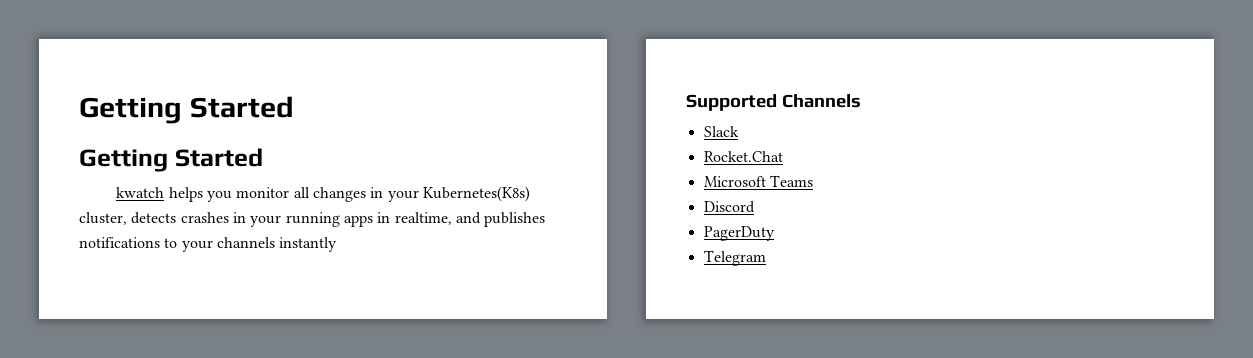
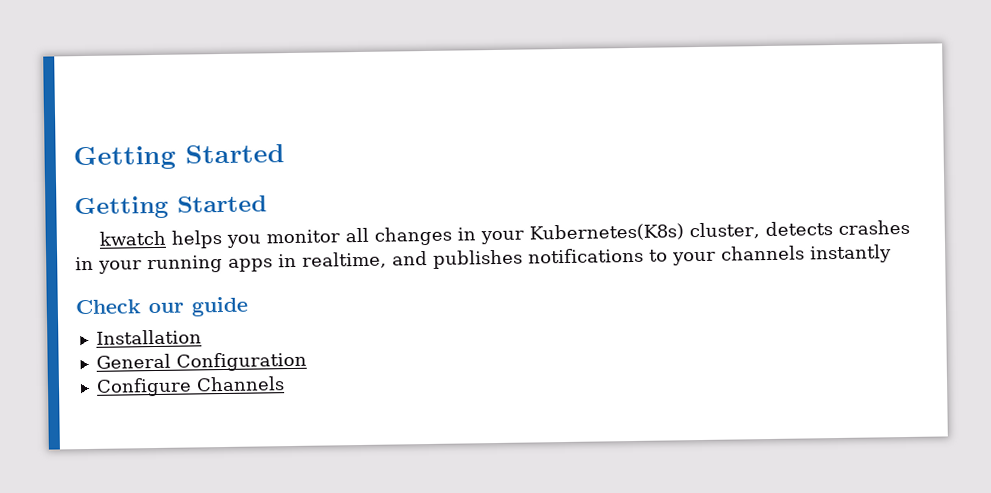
- Supported Channels
- Slack
- Rocket.Chat
- Microsoft Teams
- Discord
- PagerDuty
- Telegram
+ Check our guide
+ Installation
+ General Configuration
+ Configure Channels

